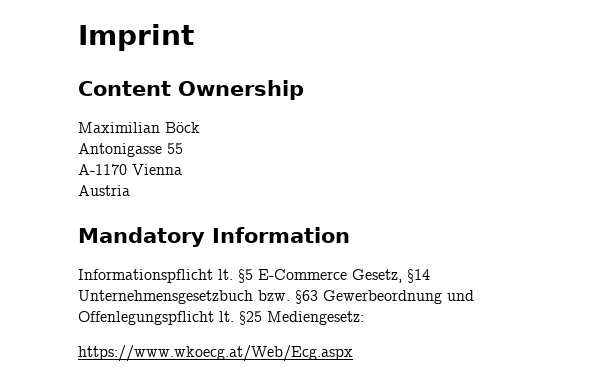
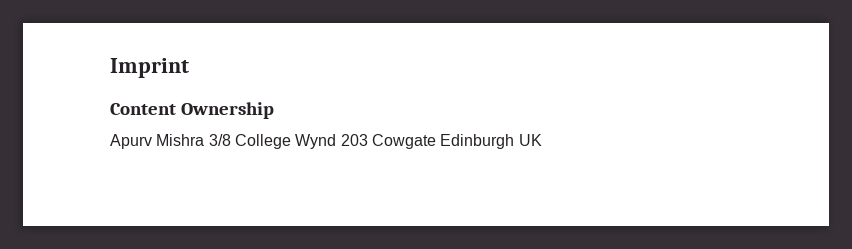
- Maximilian Böck
- Antonigasse 55
- A-1170 Vienna
- Austria
- Mandatory Information
- Informationspflicht lt. §5 E-Commerce Gesetz, §14 Unternehmensgesetzbuch bzw. §63 Gewerbeordnung und Offenlegungspflicht lt. §25 Mediengesetz:
- https://www.wkoecg.at/Web/Ecg.aspx
+ Apurv Mishra 3/8 College Wynd 203 Cowgate Edinburgh UK

